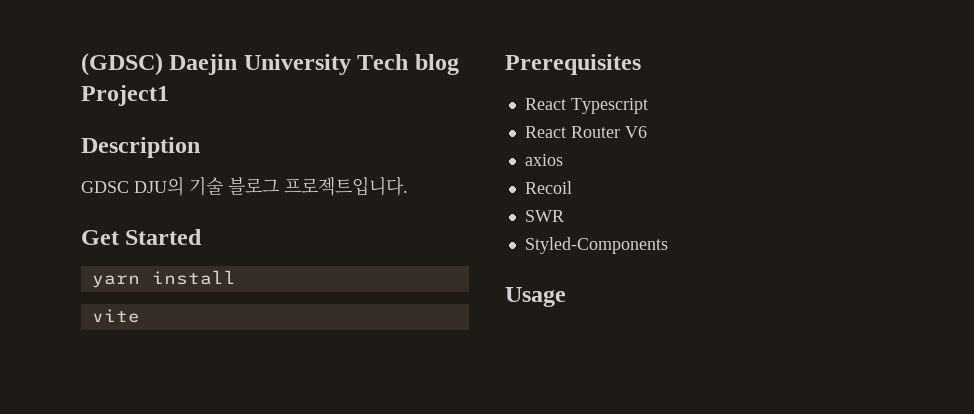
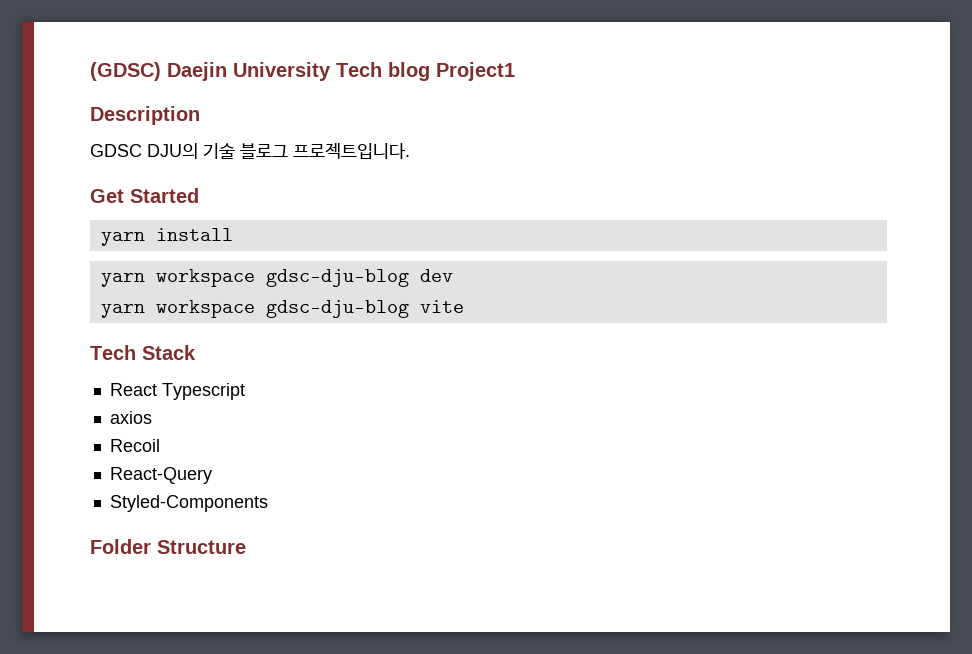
- vite
+ yarn workspace gdsc-dju-blog dev
+ yarn workspace gdsc-dju-blog vite
- Prerequisites
+ Tech Stack
- React Router V6
- SWR
+ React-Query
- Usage
+ Folder Structure

